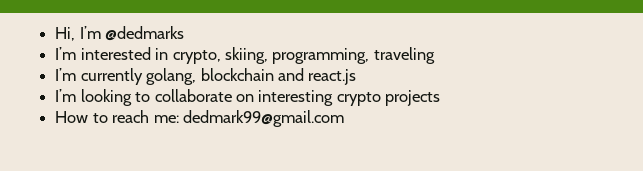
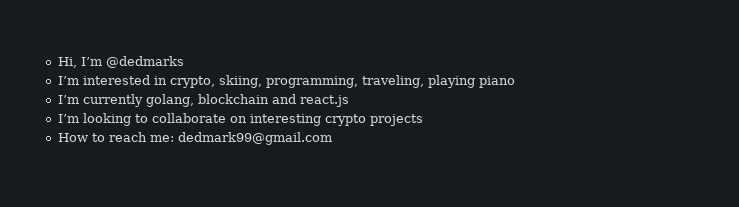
- I’m interested in crypto, skiing, programming, traveling
+ I’m interested in crypto, skiing, programming, traveling, playing piano

